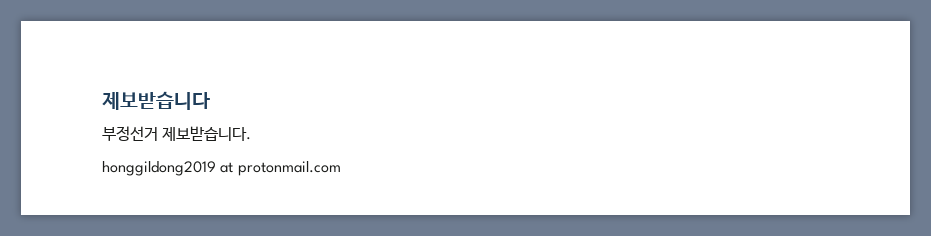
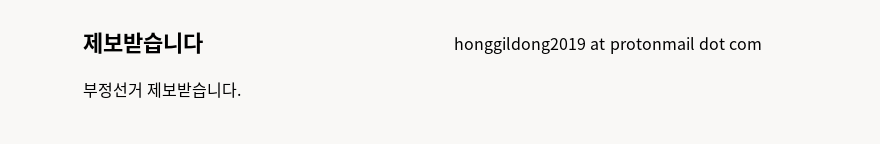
- honggildong2019 at protonmail.com
+ honggildong2019 at protonmail dot com

